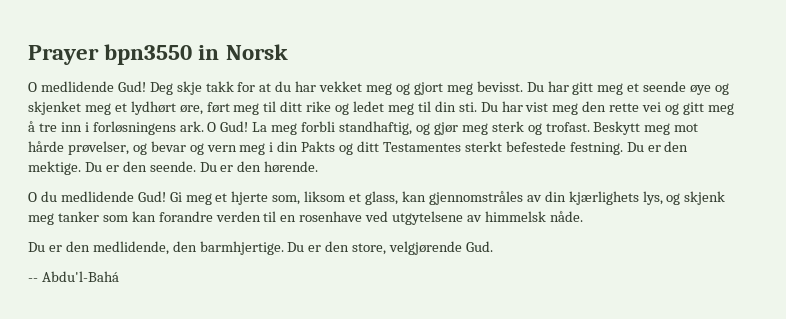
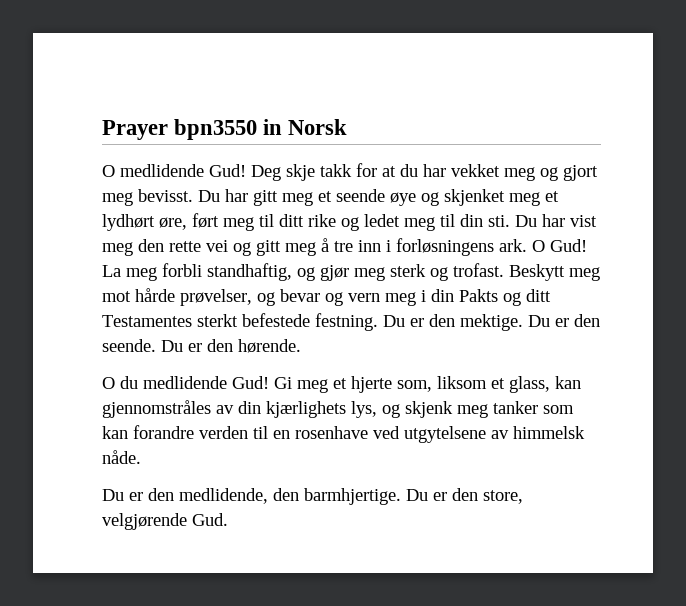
- -- Abdu'l-Bahá

